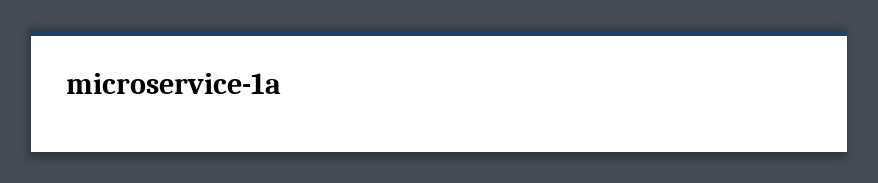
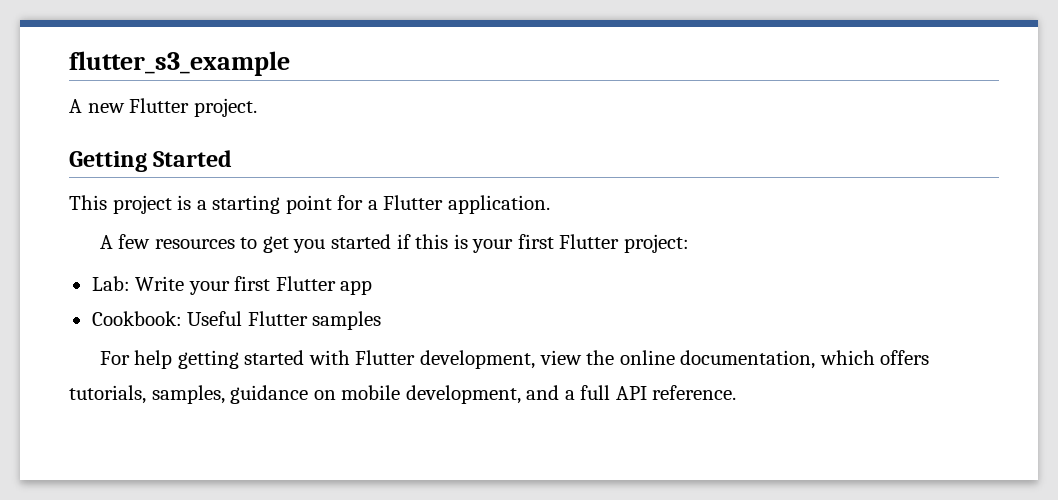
- microservice-1a
+ flutter_s3_example
+ A new Flutter project.
+ Getting Started
+ This project is a starting point for a Flutter application.
+ A few resources to get you started if this is your first Flutter project:
+ Lab: Write your first Flutter app
+ Cookbook: Useful Flutter samples
+ For help getting started with Flutter development, view the online documentation, which offers tutorials, samples, guidance on mobile development, and a full API reference.

